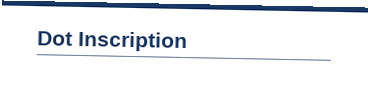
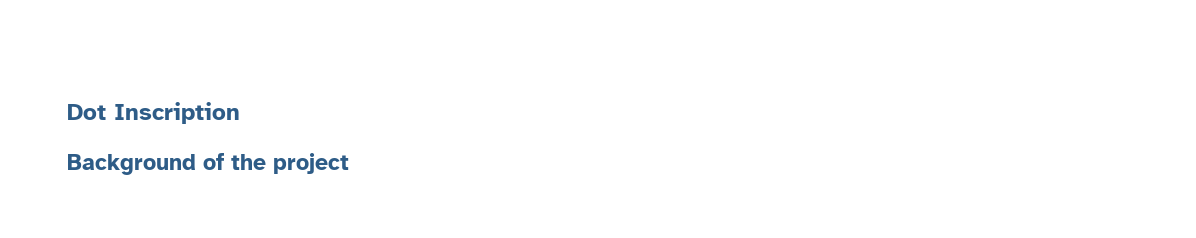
+ Background of the project

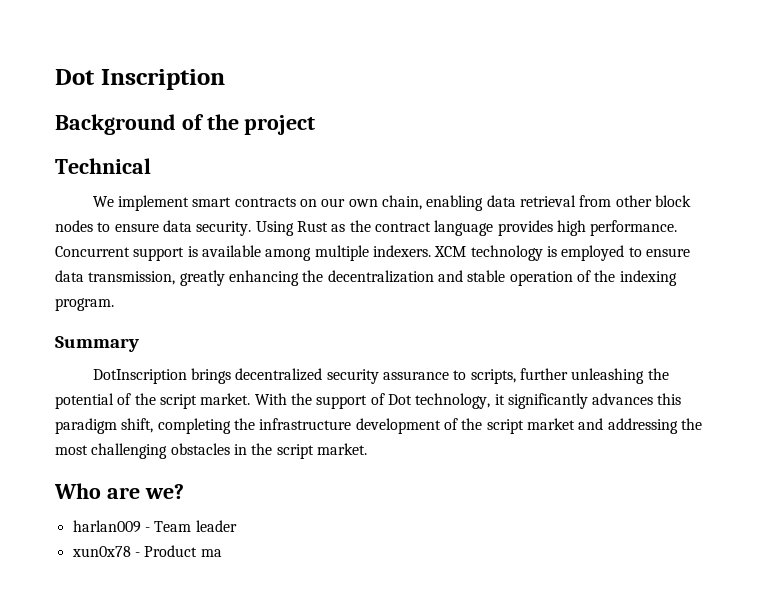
+ Technical
+ We implement smart contracts on our own chain, enabling data retrieval from other block nodes to ensure data security. Using Rust as the contract language provides high performance. Concurrent support is available among multiple indexers. XCM technology is employed to ensure data transmission, greatly enhancing the decentralization and stable operation of the indexing program.
+ Summary
+ DotInscription brings decentralized security assurance to scripts, further unleashing the potential of the script market. With the support of Dot technology, it significantly advances this paradigm shift, completing the infrastructure development of the script market and addressing the most challenging obstacles in the script market.
+ Who are we?
+ harlan009 - Team leader
+ xun0x78 - Product ma

